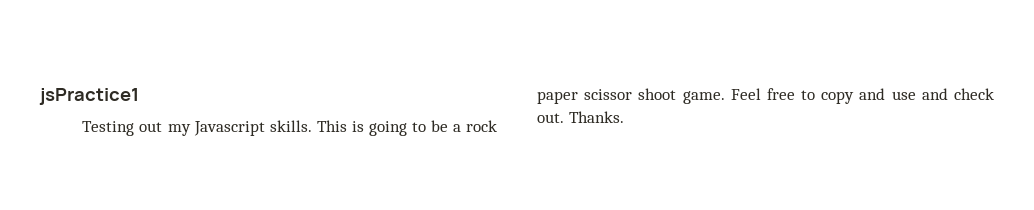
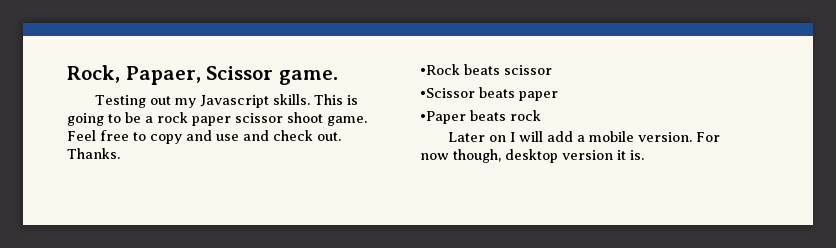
- jsPractice1
+ Rock, Papaer, Scissor game.
+ •Rock beats scissor
+ •Scissor beats paper
+ •Paper beats rock
+ Later on I will add a mobile version. For now though, desktop version it is.

